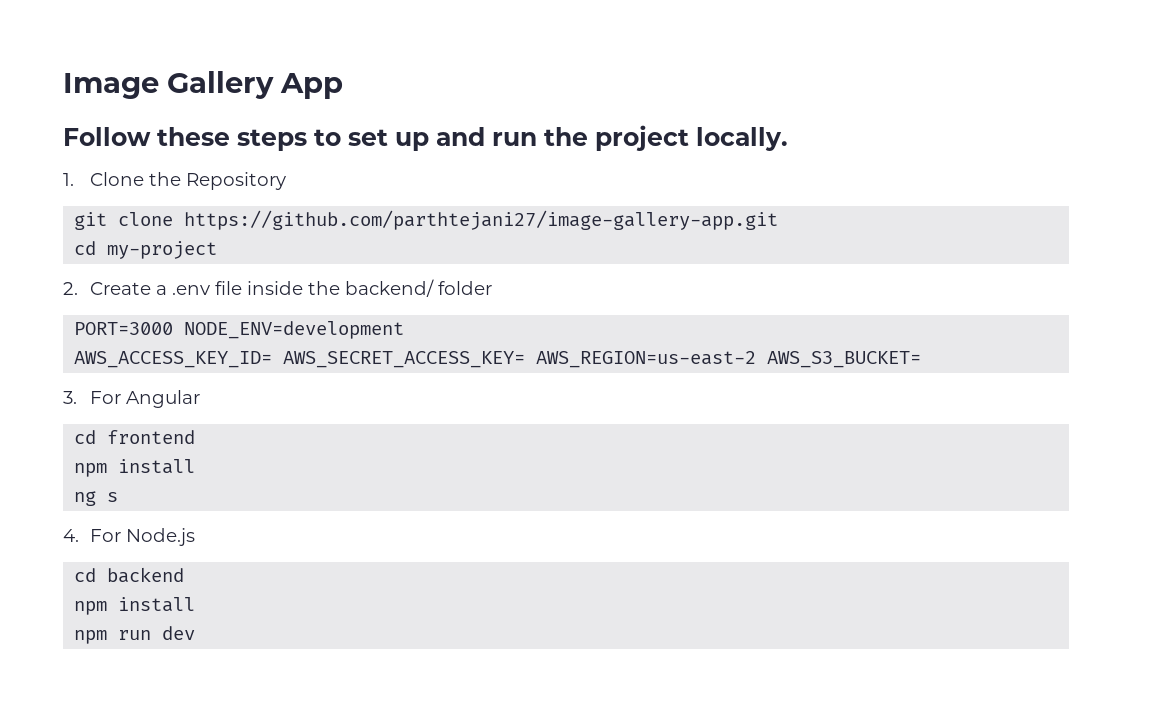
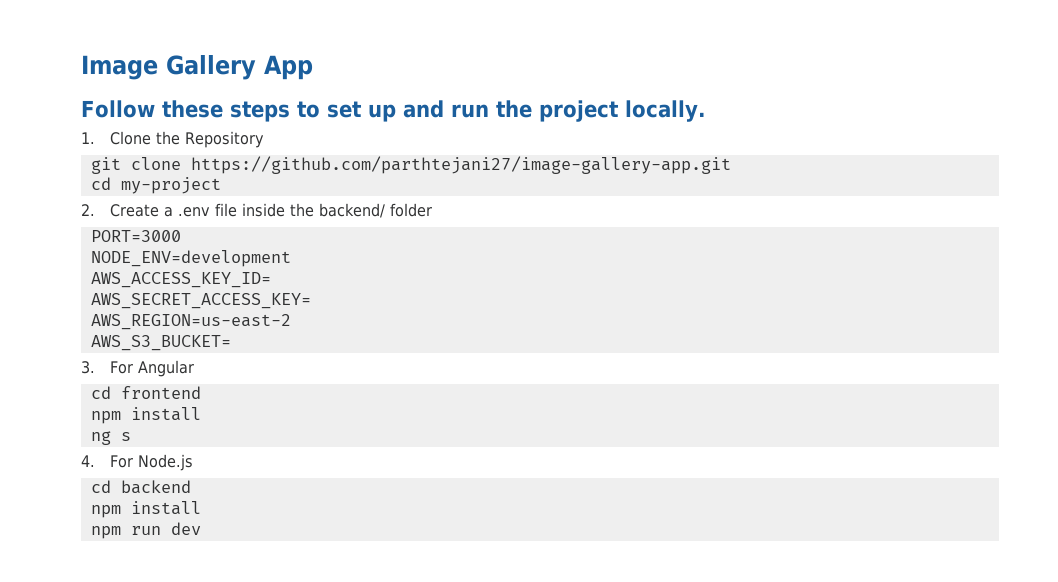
- PORT=3000 NODE_ENV=development
+ PORT=3000
+ NODE_ENV=development
- AWS_ACCESS_KEY_ID= AWS_SECRET_ACCESS_KEY= AWS_REGION=us-east-2 AWS_S3_BUCKET=
+ AWS_ACCESS_KEY_ID=
+ AWS_SECRET_ACCESS_KEY=
+ AWS_REGION=us-east-2
+ AWS_S3_BUCKET=

